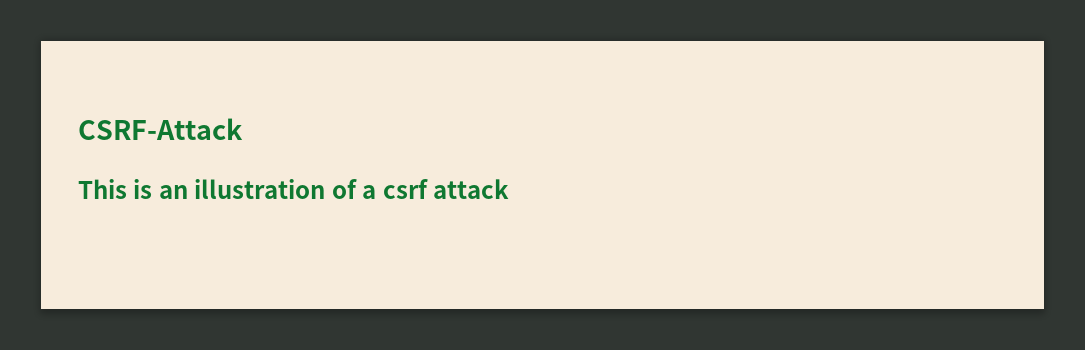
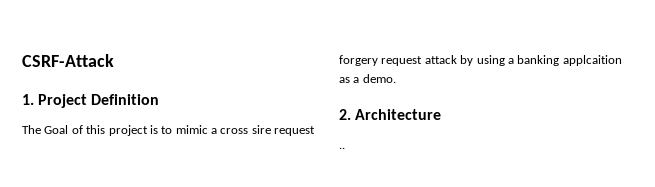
- This is an illustration of a csrf attack
+ 1. Project Definition
+ The Goal of this project is to mimic a cross sire request forgery request attack by using a banking applcaition as a demo.
+ 2. Architecture
+ ..

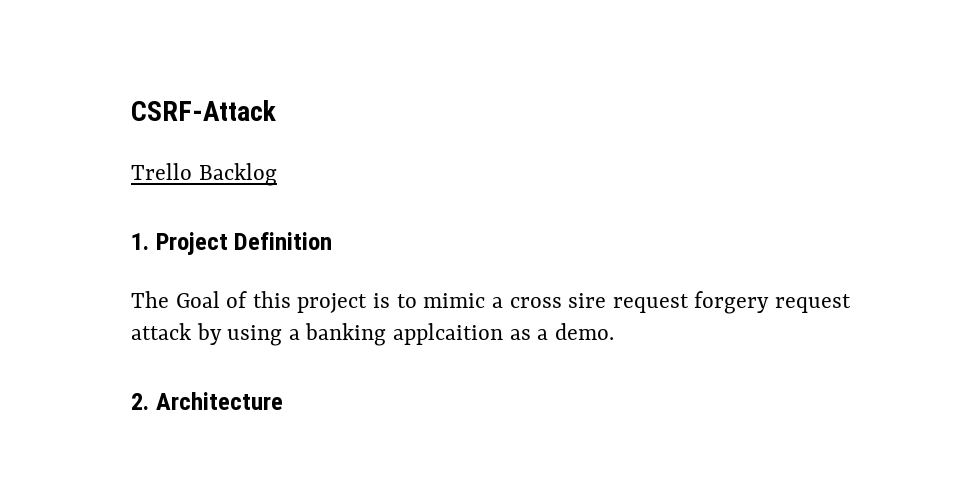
+ Trello Backlog
- ..

